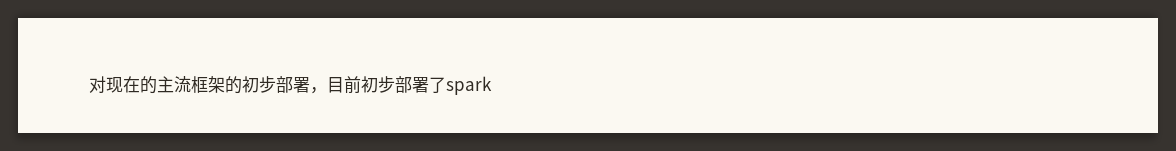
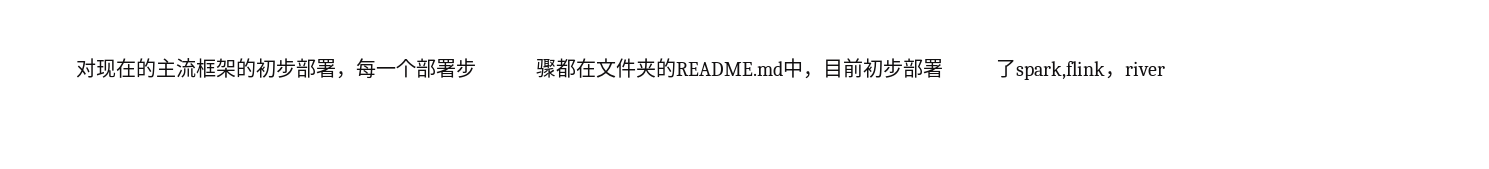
- 对现在的主流框架的初步部署，目前初步部署了spark
+ 对现在的主流框架的初步部署，每一个部署步骤都在文件夹的README.md中，目前初步部署了spark,flink，river

